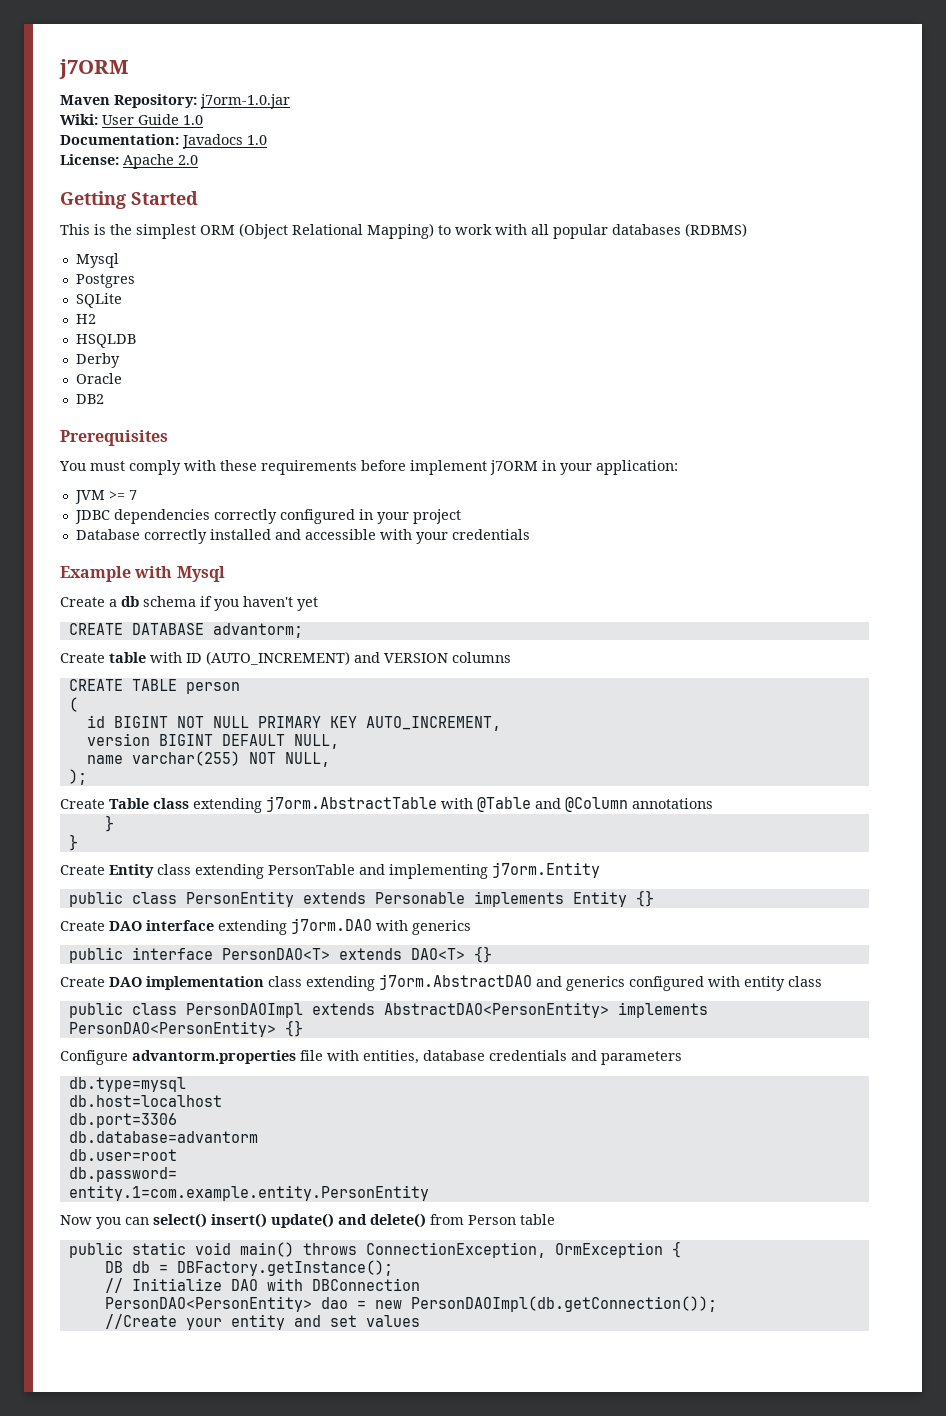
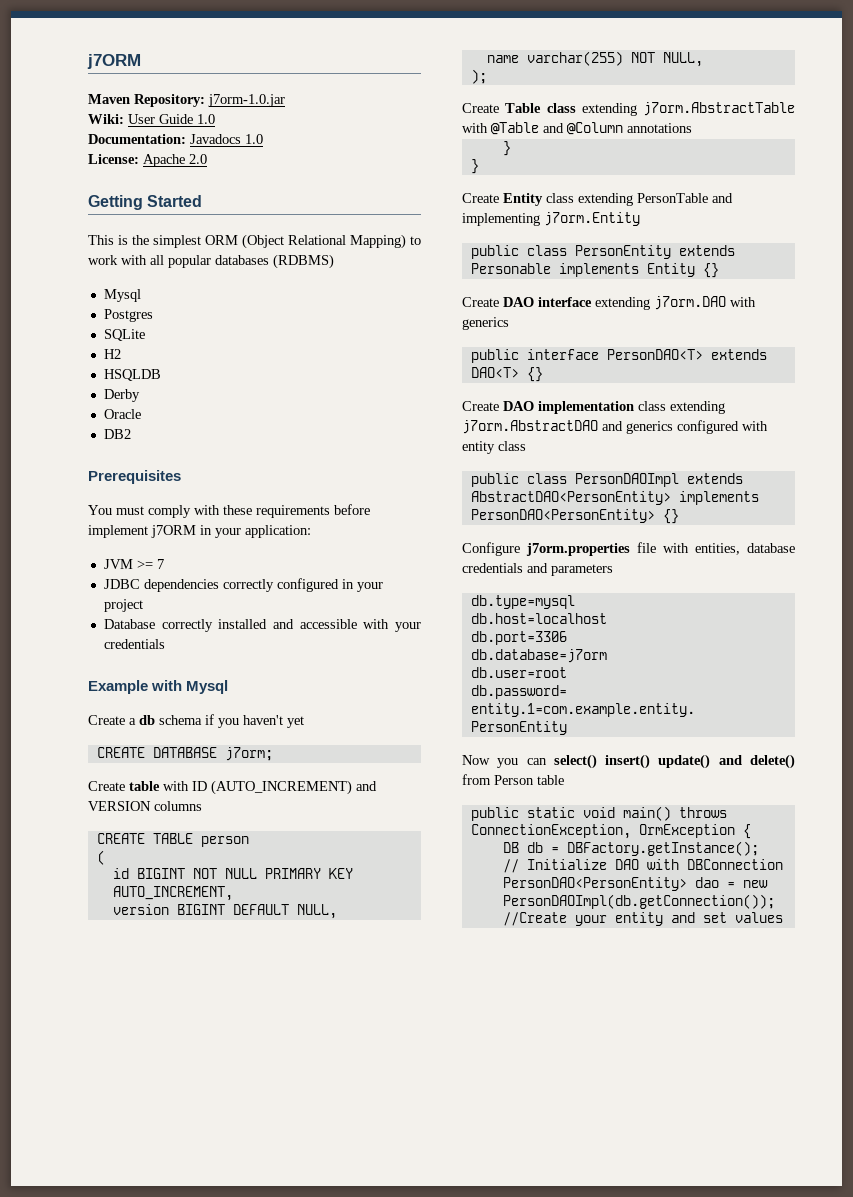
- CREATE DATABASE advantorm;
+ CREATE DATABASE j7orm;
- Configure advantorm.properties file with entities, database credentials and parameters
+ Configure j7orm.properties file with entities, database credentials and parameters
- db.database=advantorm
+ db.database=j7orm

